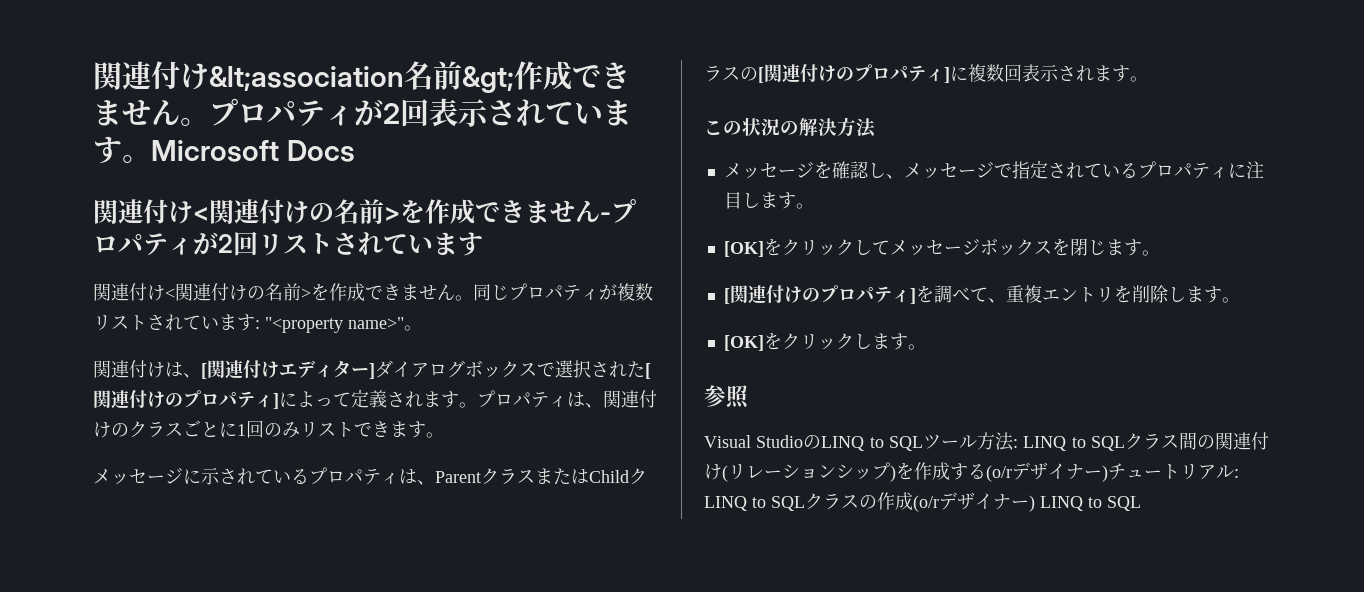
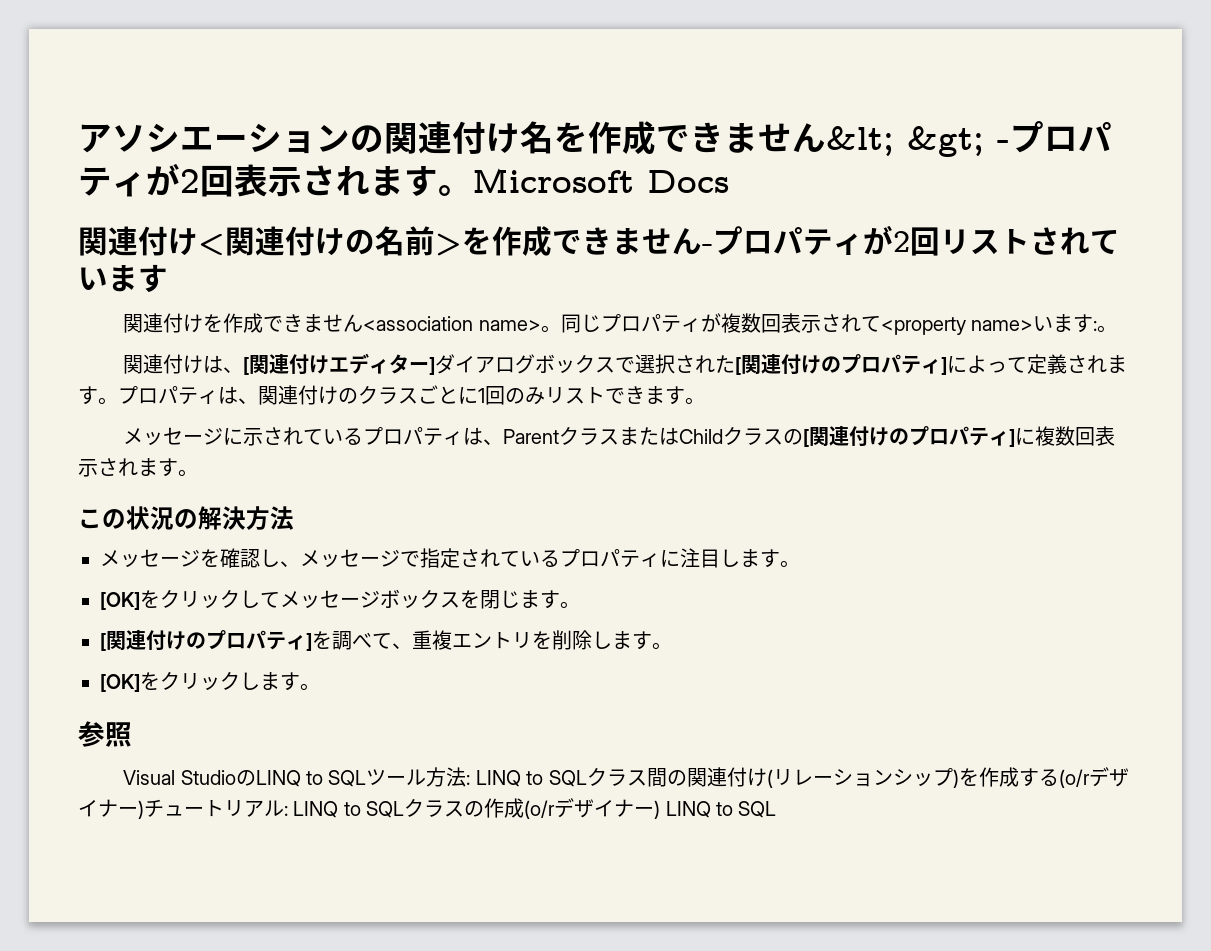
- 関連付け&lt;association名前&gt;作成できません。プロパティが2回表示されています。
+ アソシエーションの関連付け名を作成できません&lt; &gt; -プロパティが2回表示されます。
- 関連付け<関連付けの名前>を作成できません。
+ 関連付けを作成できません<association name>。
- 同じプロパティが複数リストされています: "<property name>"。
+ 同じプロパティが複数回表示されて<property name>います:。

